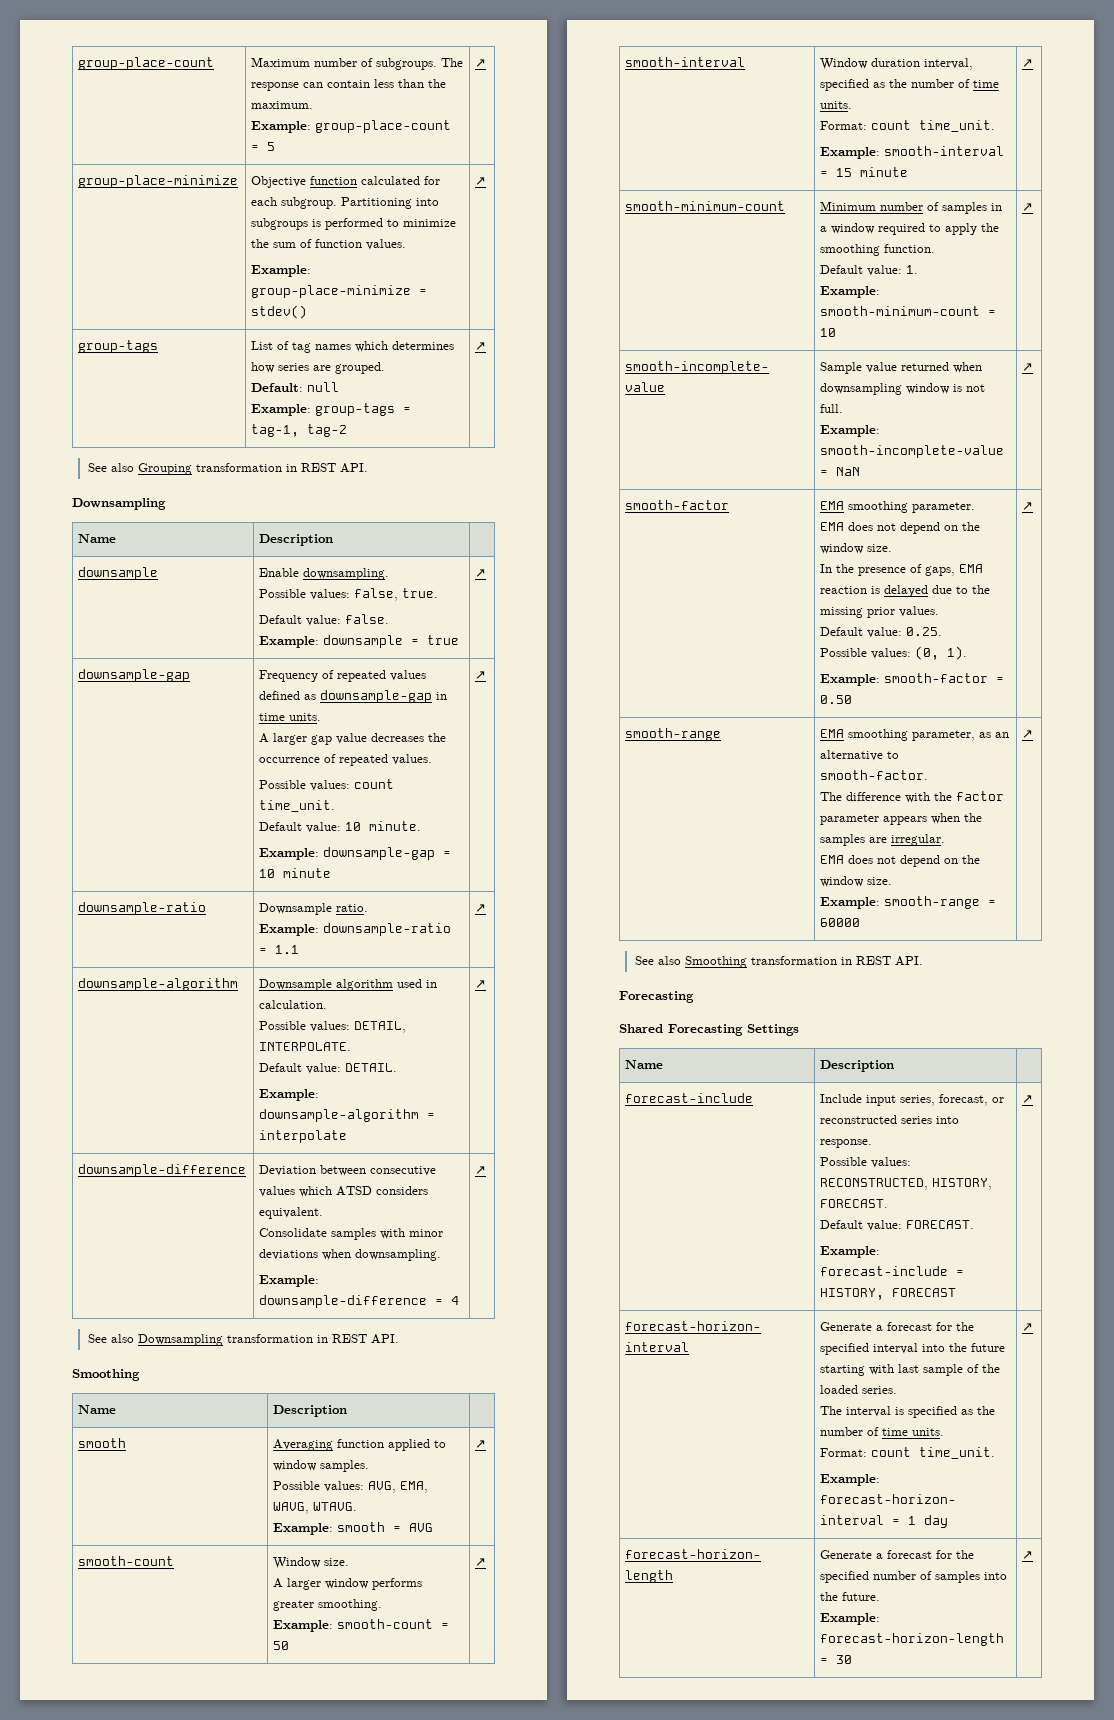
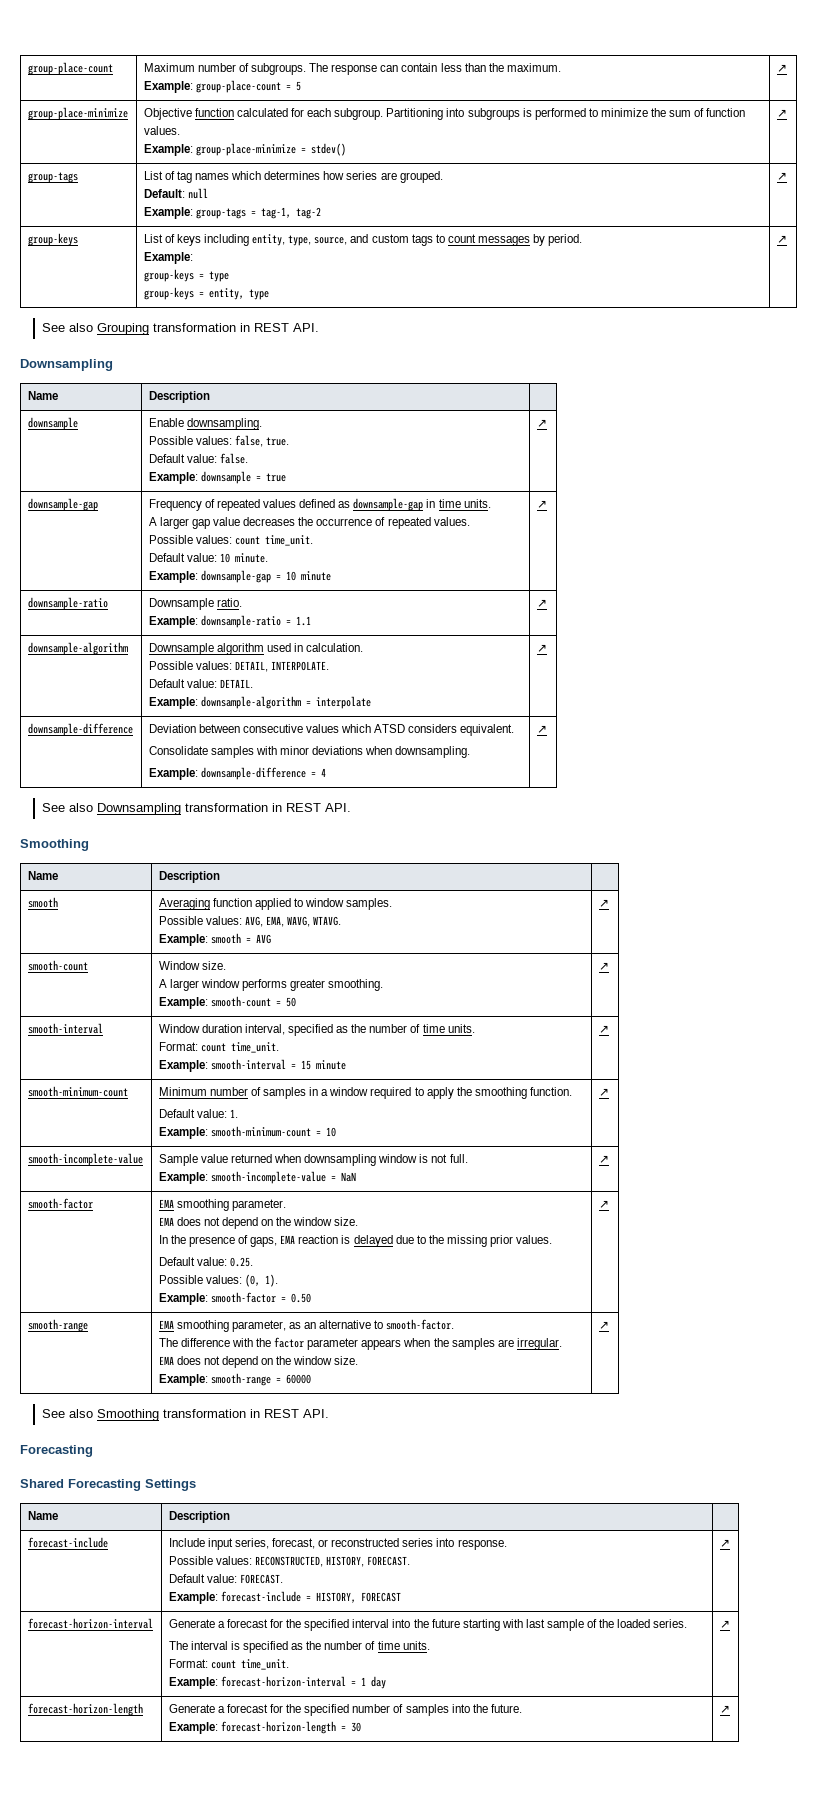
+ group-keys | List of keys including entity, type, source, and custom tags to count messages by period.
+ Example:
+ group-keys = type
+ group-keys = entity, type | ↗

